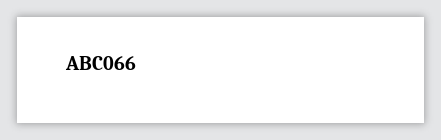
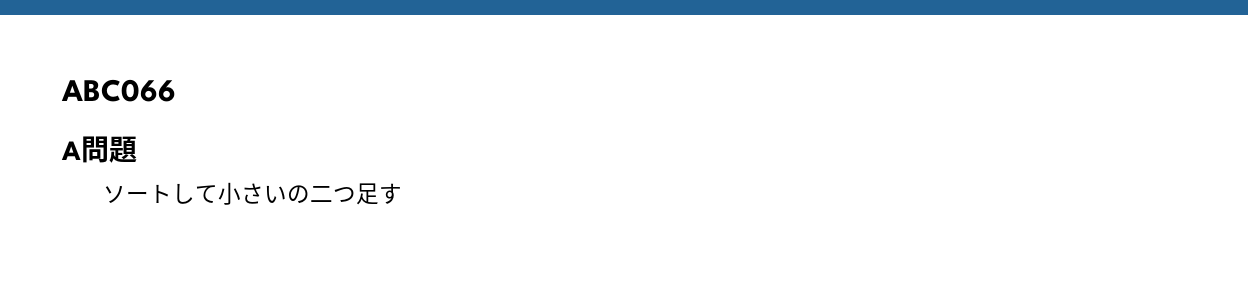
+ A問題
+ ソートして小さいの二つ足す

